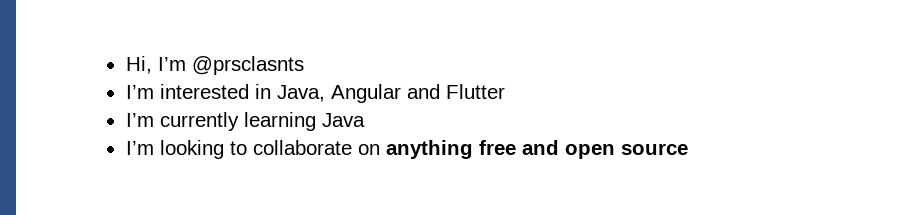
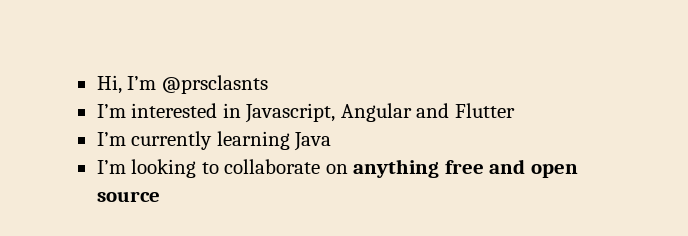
- I’m interested in Java, Angular and Flutter
+ I’m interested in Javascript, Angular and Flutter

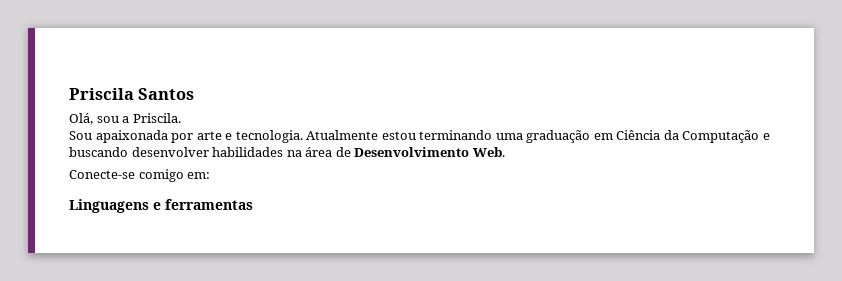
- Hi, I’m @prsclasnts
- I’m interested in Javascript, Angular and Flutter
- I’m currently learning Java
- I’m looking to collaborate on anything free and open source
+ Priscila Santos
+ Olá, sou a Priscila.
+ Sou apaixonada por arte e tecnologia. Atualmente estou terminando uma graduação em Ciência da Computação e buscando desenvolver habilidades na área de Desenvolvimento Web.
+ Conecte-se comigo em:
+ Linguagens e ferramentas

